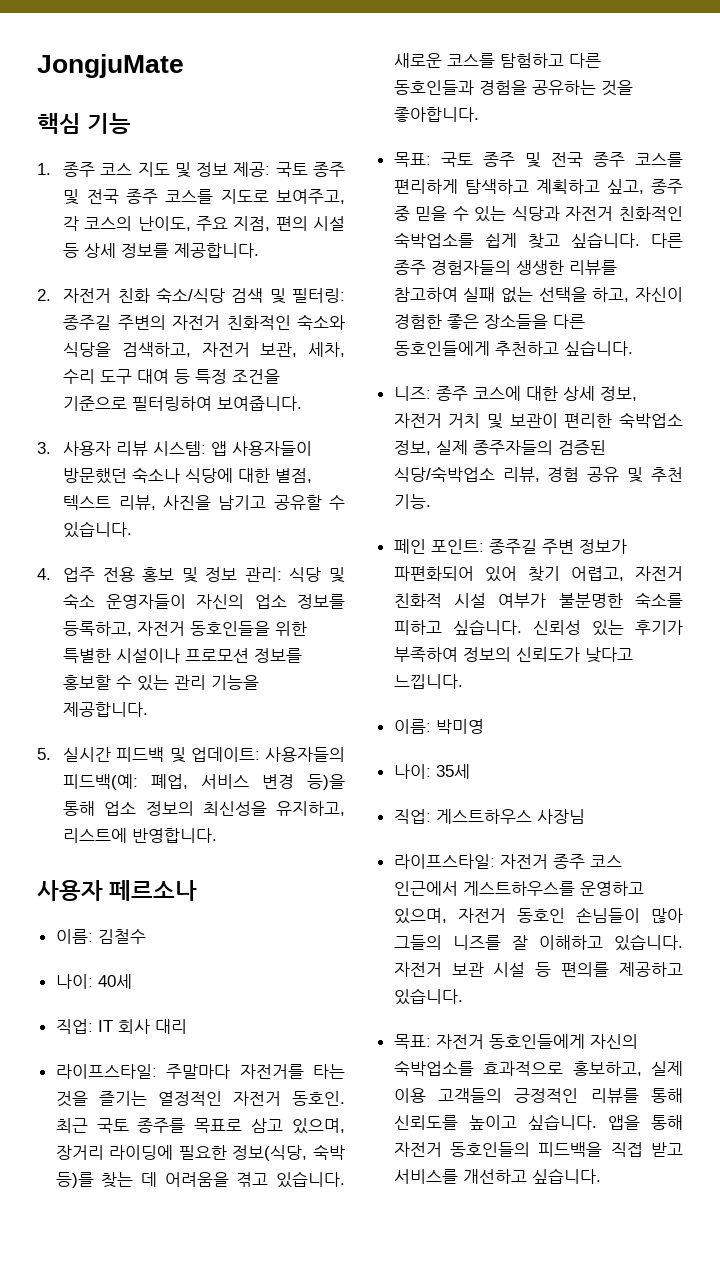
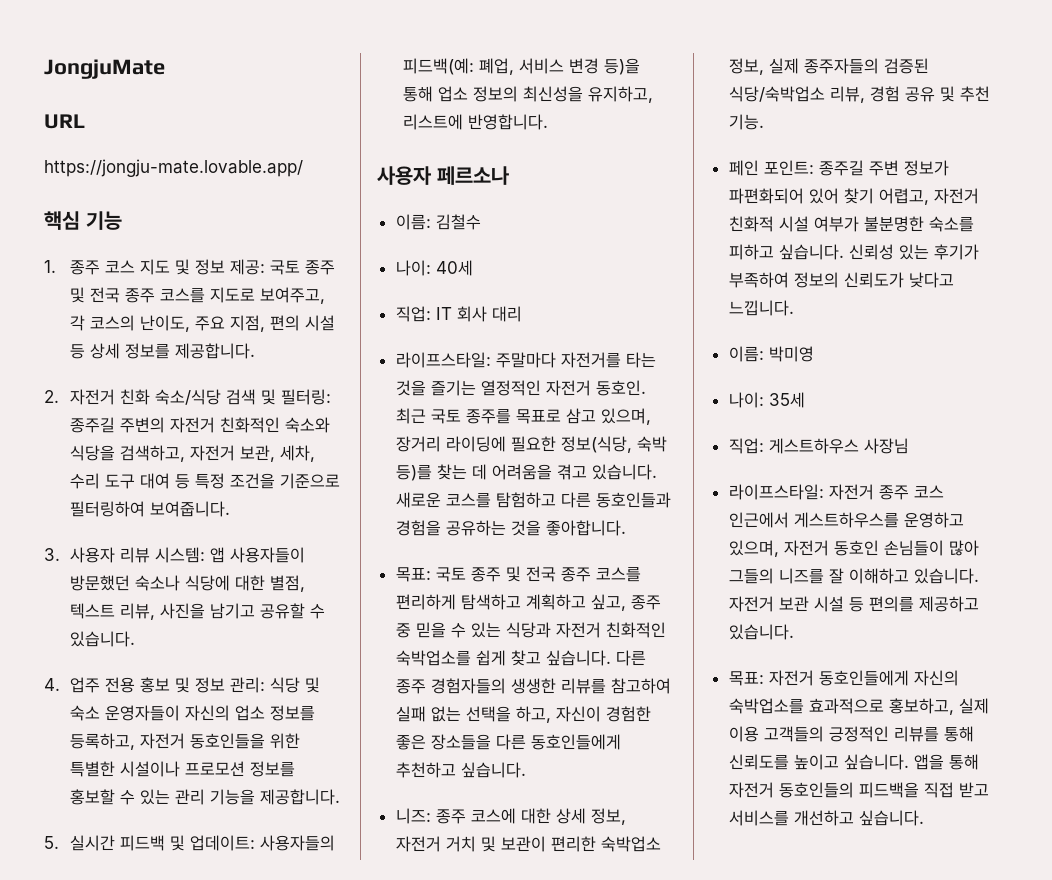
+ URL
+ https://jongju-mate.lovable.app/

